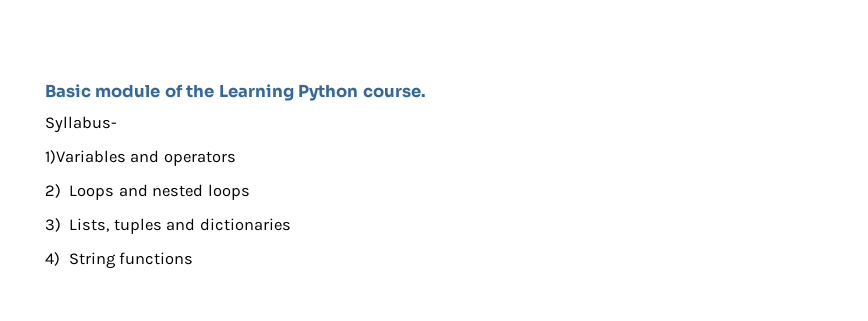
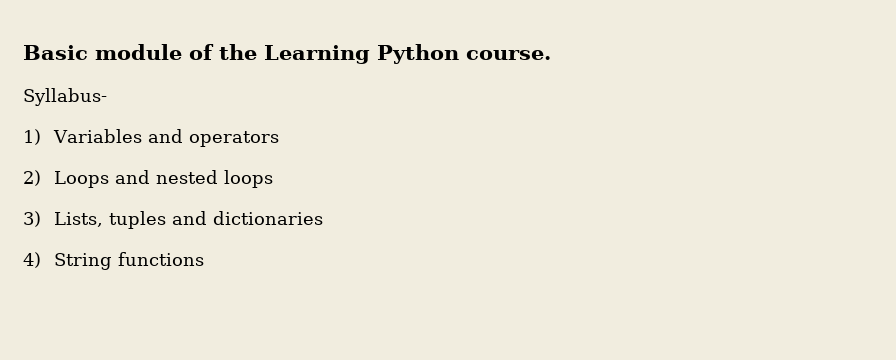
- 1)Variables and operators
+ 1) Variables and operators

